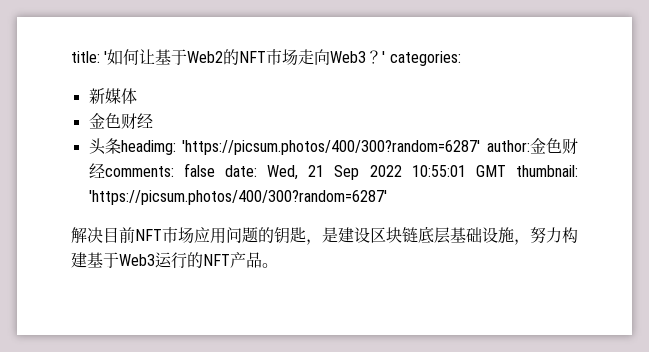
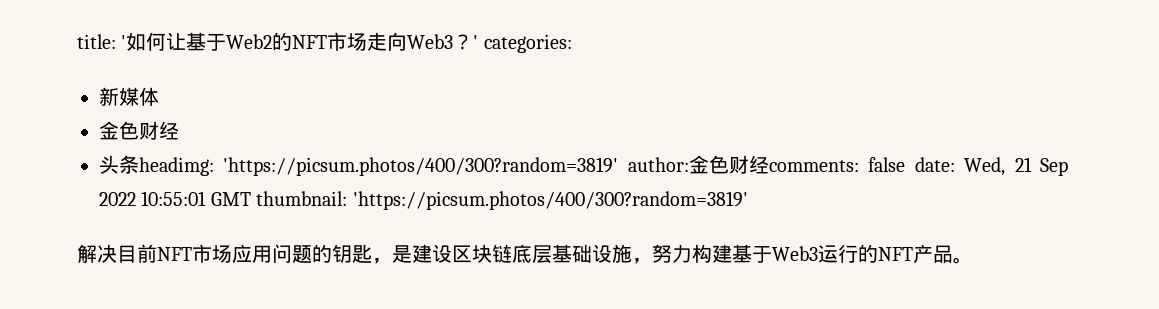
- 头条headimg: 'https://picsum.photos/400/300?random=6287' author:金色财经comments: false date: Wed, 21 Sep 2022 10:55:01 GMT thumbnail: 'https://picsum.photos/400/300?random=6287'
+ 头条headimg: 'https://picsum.photos/400/300?random=3819' author:金色财经comments: false date: Wed, 21 Sep 2022 10:55:01 GMT thumbnail: 'https://picsum.photos/400/300?random=3819'

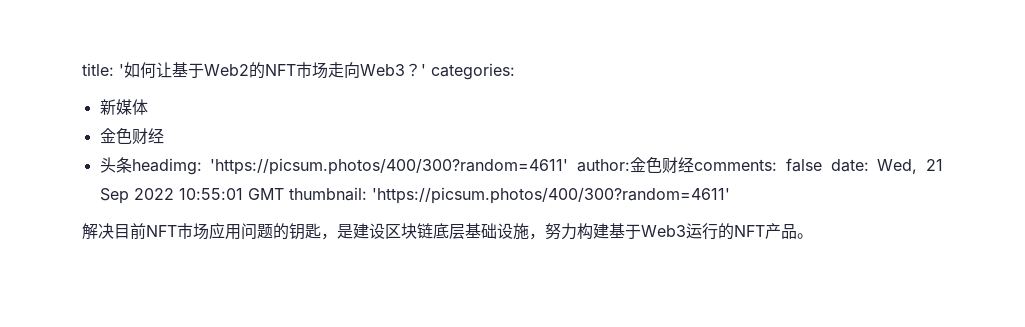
- 头条headimg: 'https://picsum.photos/400/300?random=3819' author:金色财经comments: false date: Wed, 21 Sep 2022 10:55:01 GMT thumbnail: 'https://picsum.photos/400/300?random=3819'
+ 头条headimg: 'https://picsum.photos/400/300?random=4611' author:金色财经comments: false date: Wed, 21 Sep 2022 10:55:01 GMT thumbnail: 'https://picsum.photos/400/300?random=4611'

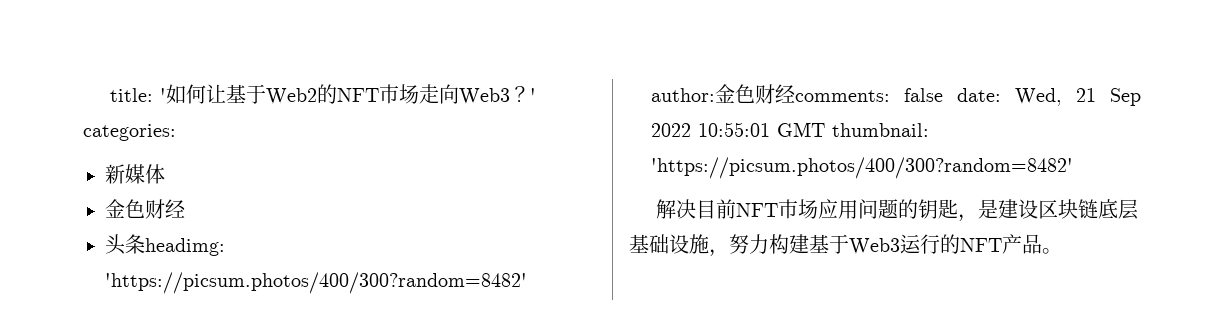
- 头条headimg: 'https://picsum.photos/400/300?random=4611' author:金色财经comments: false date: Wed, 21 Sep 2022 10:55:01 GMT thumbnail: 'https://picsum.photos/400/300?random=4611'
+ 头条headimg: 'https://picsum.photos/400/300?random=8482' author:金色财经comments: false date: Wed, 21 Sep 2022 10:55:01 GMT thumbnail: 'https://picsum.photos/400/300?random=8482'

